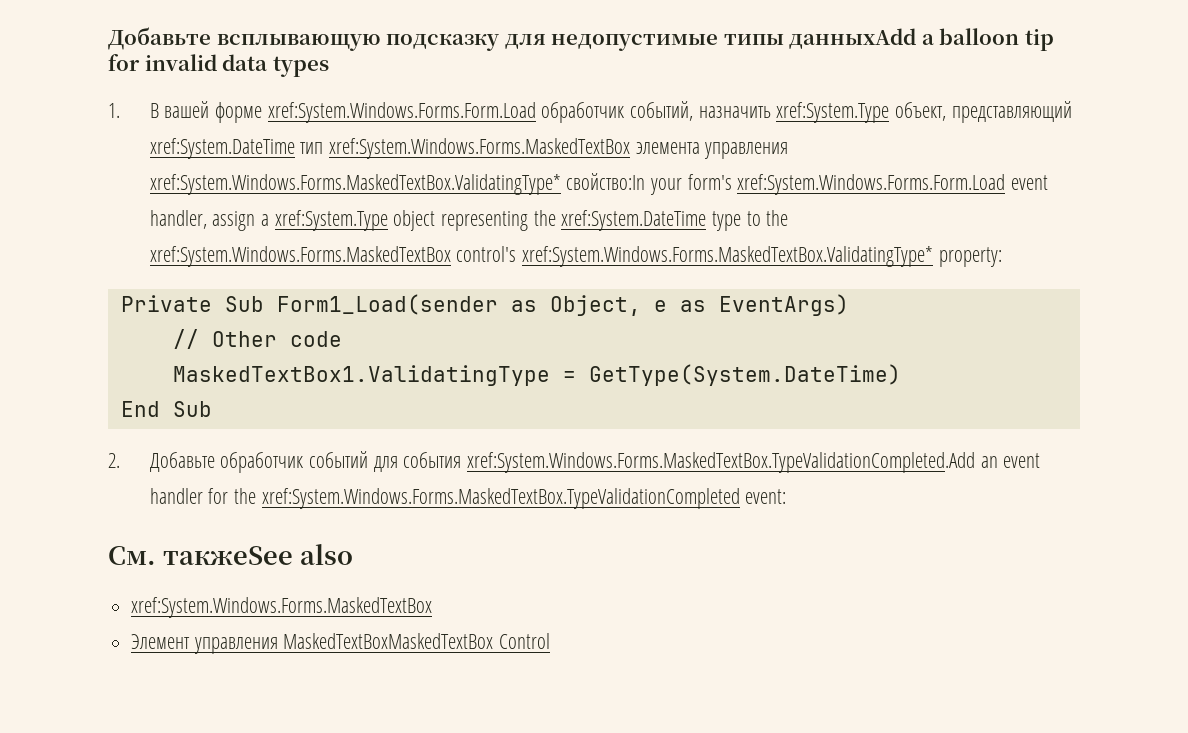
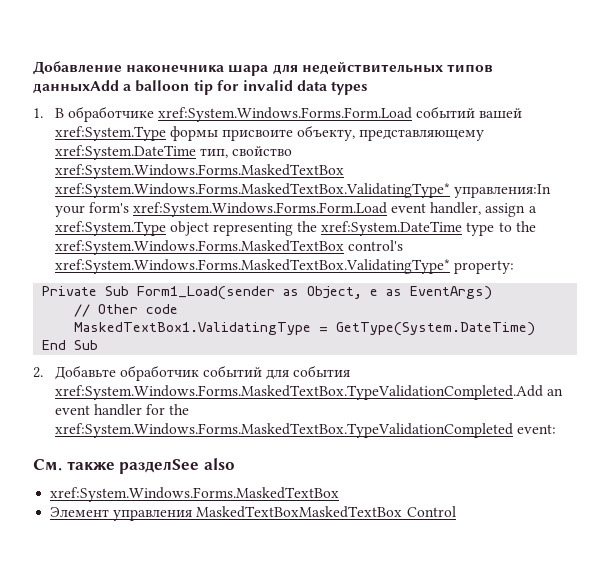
- Добавьте всплывающую подсказку для недопустимые типы данныхAdd a balloon tip for invalid data types
+ Добавление наконечника шара для недействительных типов данныхAdd a balloon tip for invalid data types
- 1. В вашей форме xref:System.Windows.Forms.Form.Load обработчик событий, назначить xref:System.Type объект, представляющий xref:System.DateTime тип xref:System.Windows.Forms.MaskedTextBox элемента управления xref:System.Windows.Forms.MaskedTextBox.ValidatingType* свойство:In your form's xref:System.Windows.Forms.Form.Load event handler, assign a xref:System.Type object representing the xref:System.DateTime type to the xref:System.Windows.Forms.MaskedTextBox control's xref:System.Windows.Forms.MaskedTextBox.ValidatingType* property:
+ 1. В обработчике xref:System.Windows.Forms.Form.Load событий вашей xref:System.Type формы присвоите объекту, представляющему xref:System.DateTime тип, свойство xref:System.Windows.Forms.MaskedTextBox xref:System.Windows.Forms.MaskedTextBox.ValidatingType* управления:In your form's xref:System.Windows.Forms.Form.Load event handler, assign a xref:System.Type object representing the xref:System.DateTime type to the xref:System.Windows.Forms.MaskedTextBox control's xref:System.Windows.Forms.MaskedTextBox.ValidatingType* property:
- См. такжеSee also
+ См. также разделSee also

